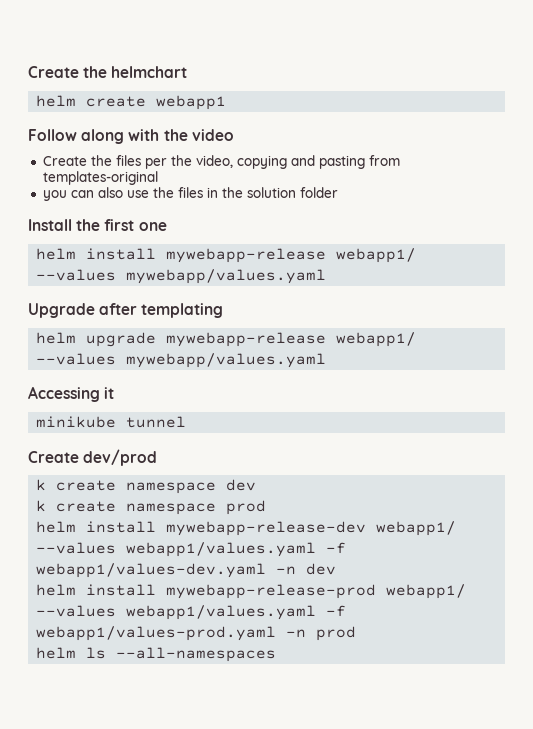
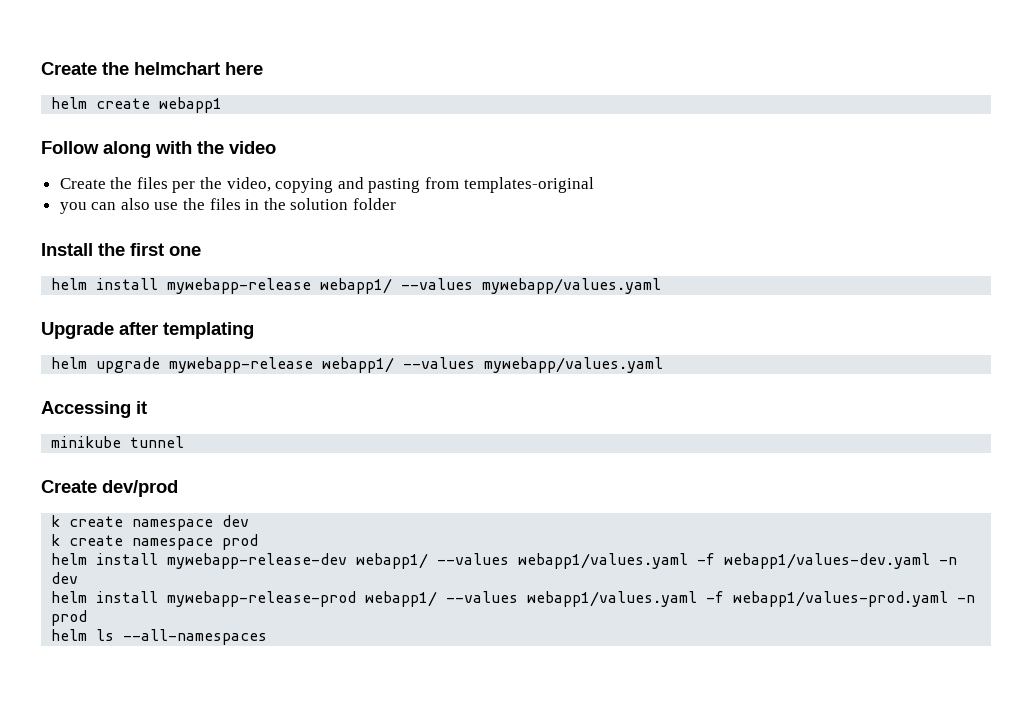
- Create the helmchart
+ Create the helmchart here

